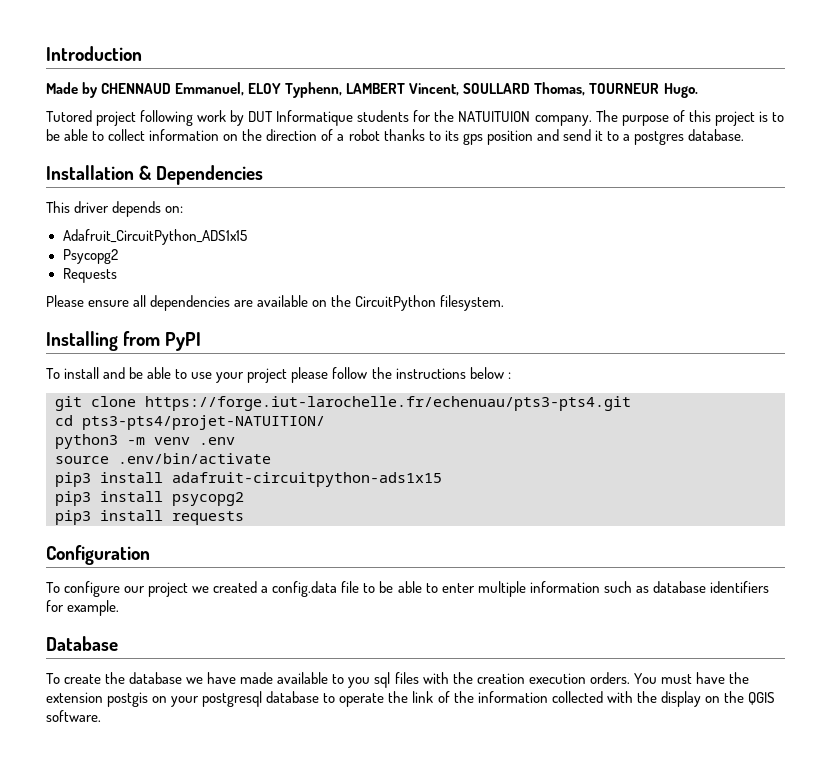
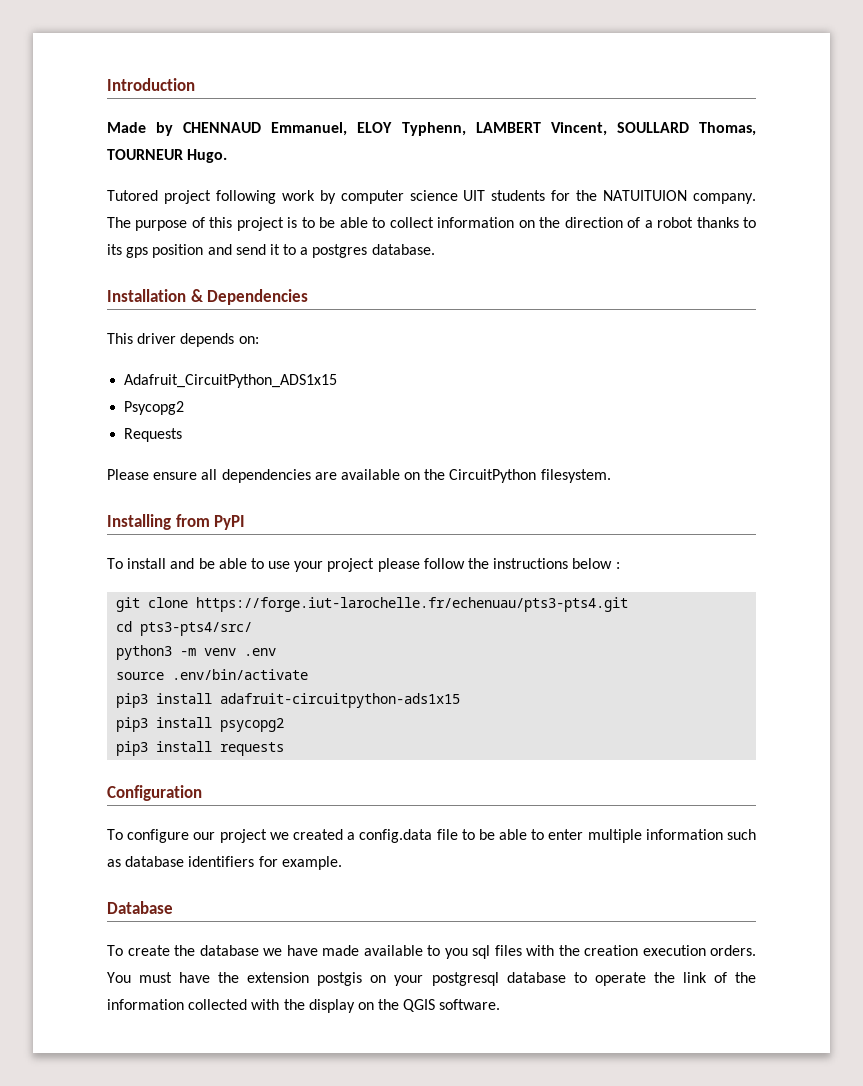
- Tutored project following work by DUT Informatique students for the NATUITUION company.
+ Tutored project following work by computer science UIT students for the NATUITUION company.
- cd pts3-pts4/projet-NATUITION/
+ cd pts3-pts4/src/

